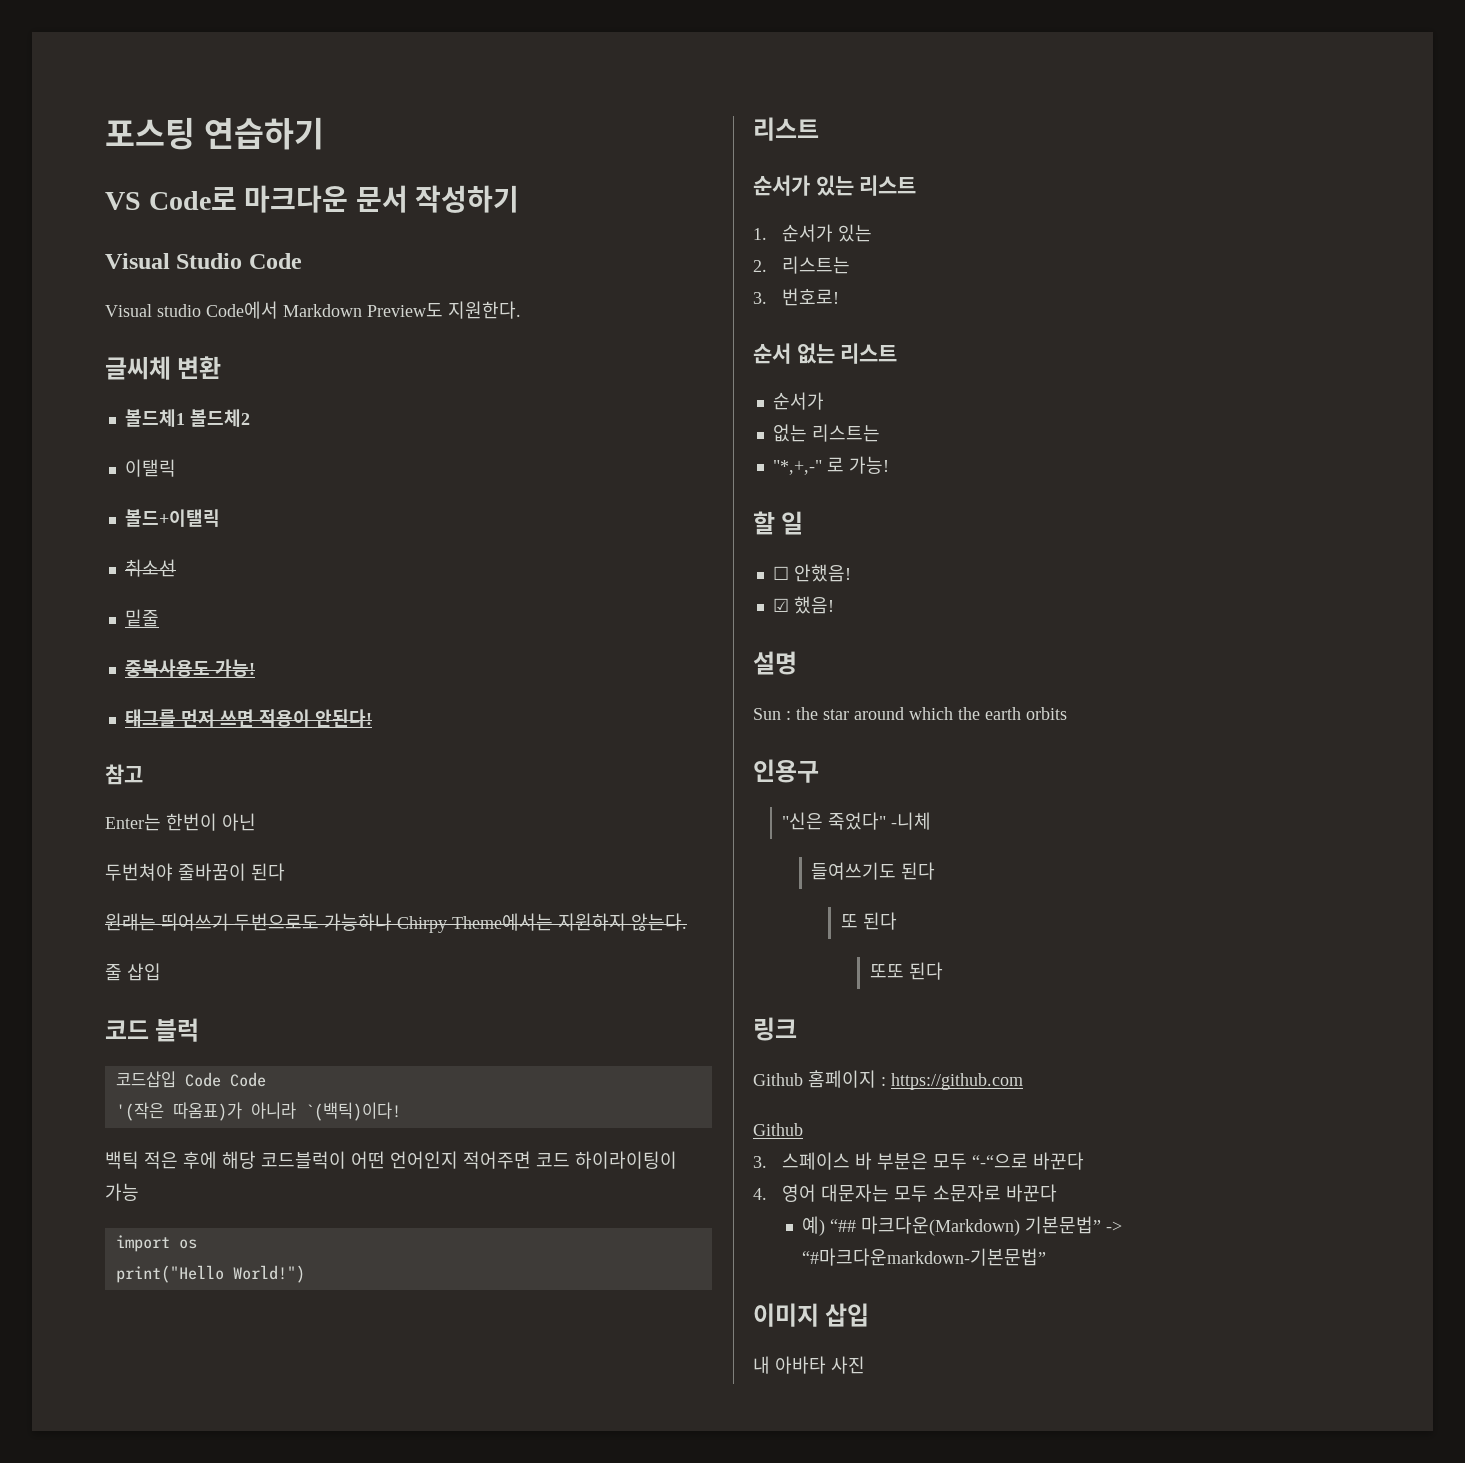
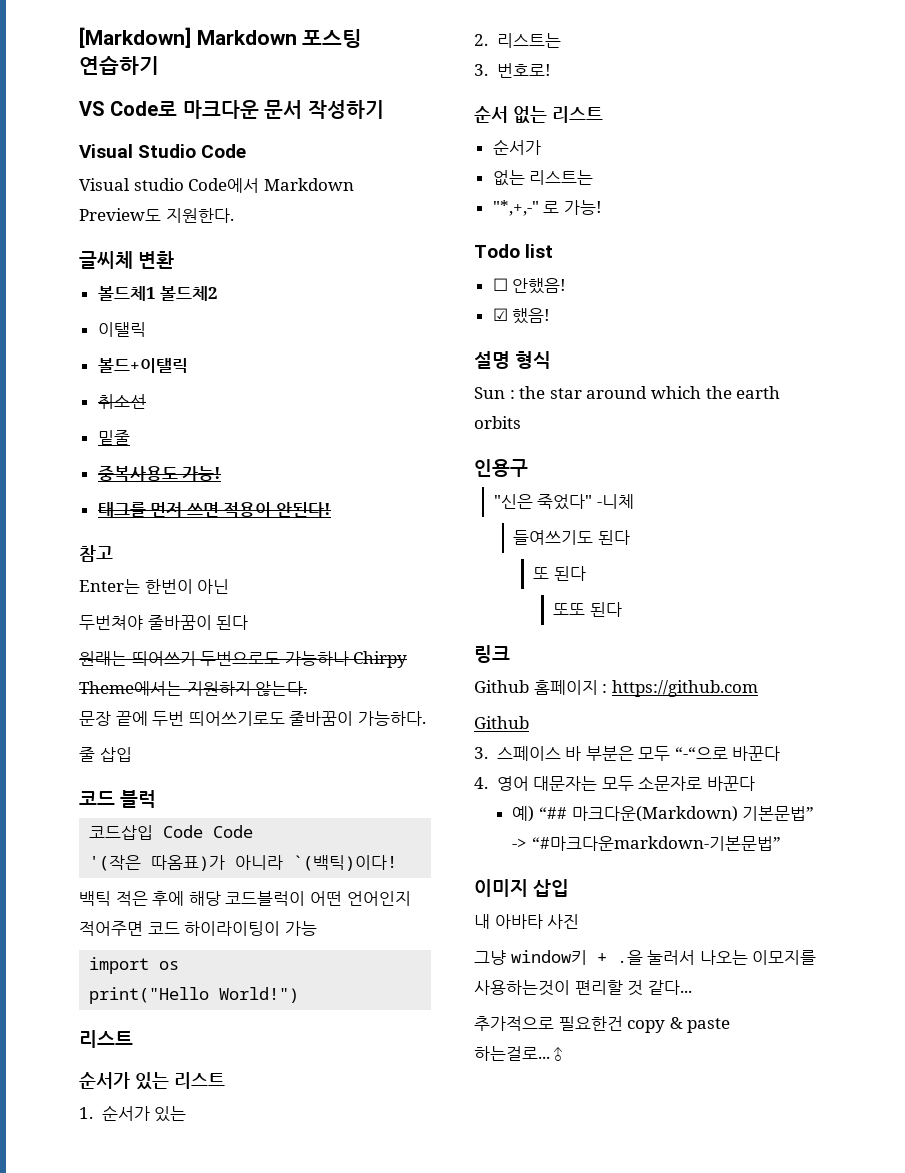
- 포스팅 연습하기
+ [Markdown] Markdown 포스팅 연습하기
+ 문장 끝에 두번 띄어쓰기로도 줄바꿈이 가능하다.
- 할 일
+ Todo list
- 설명
+ 설명 형식
+ 그냥 window키 + .을 눌러서 나오는 이모지를 사용하는것이 편리할 것 같다...
+ 추가적으로 필요한건 copy & paste 하는걸로...♂

